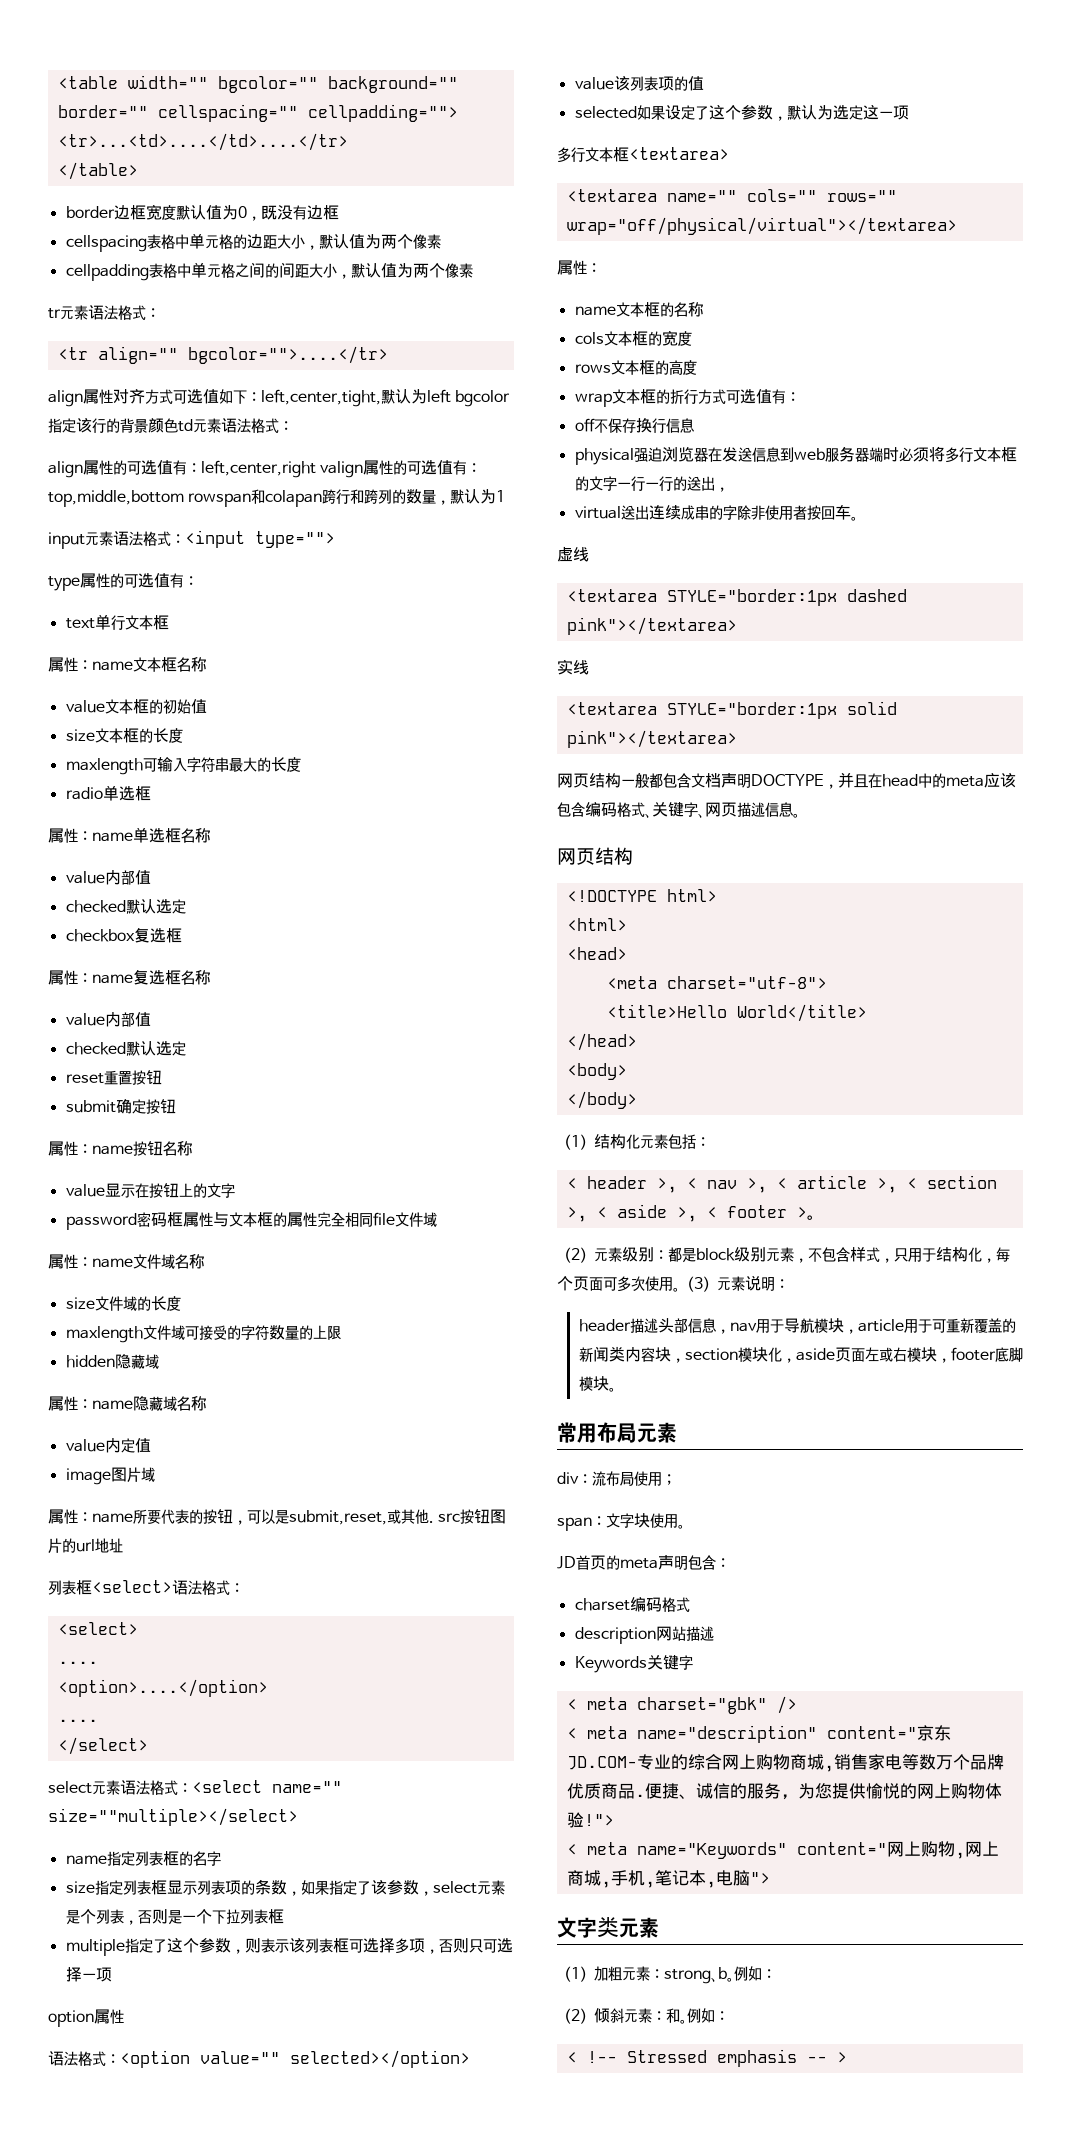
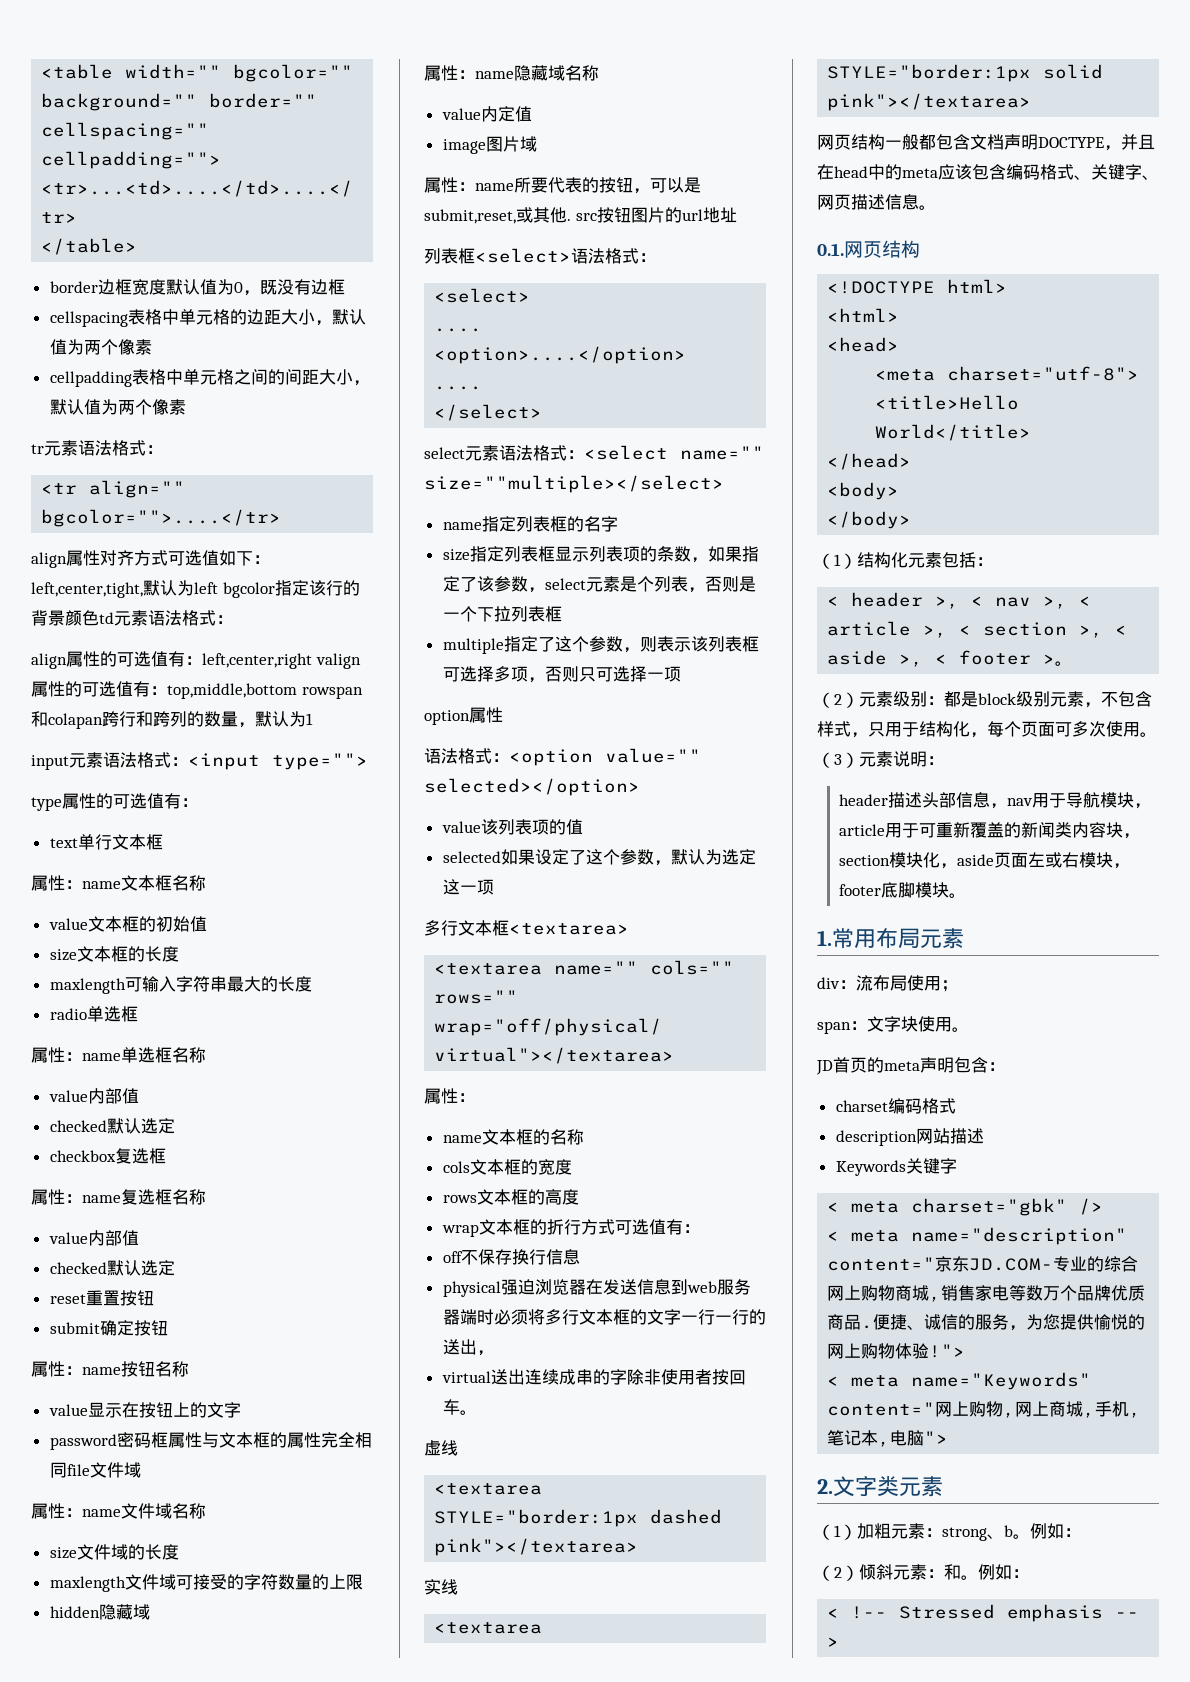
  网页结构一般都包含文档声明DOCTYPE，并且在head中的meta应该包含编码格式、关键字、网页描述信息。
- 网页结构
+ 0.1.网页结构
- 常用布局元素
+ 1.常用布局元素
- 文字类元素
+ 2.文字类元素

